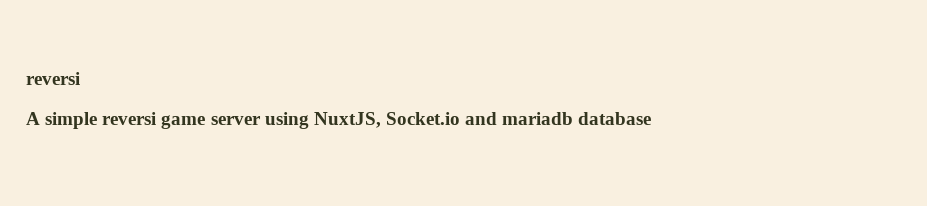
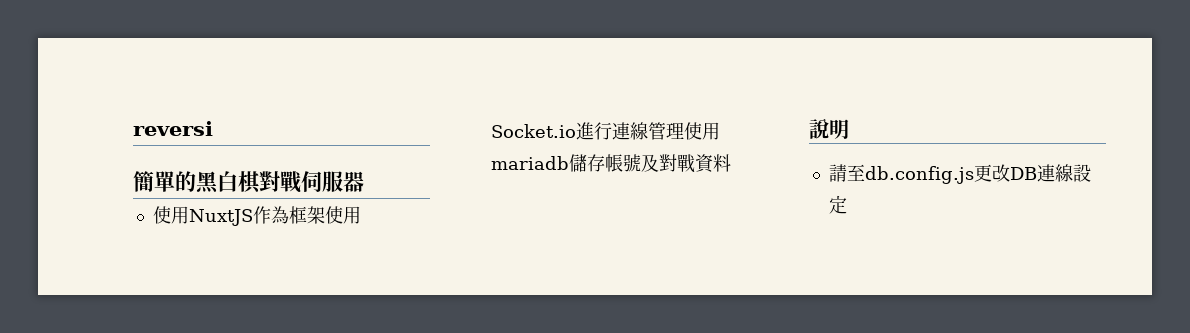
- A simple reversi game server using NuxtJS, Socket.io and mariadb database
+ 簡單的黑白棋對戰伺服器
+ 使用NuxtJS作為框架使用Socket.io進行連線管理使用mariadb儲存帳號及對戰資料
+ 說明
+ 請至db.config.js更改DB連線設定

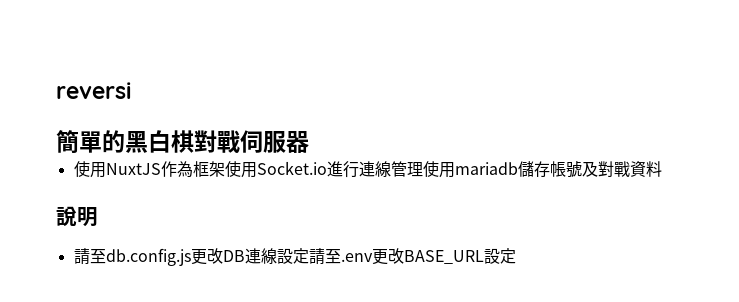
- 請至db.config.js更改DB連線設定
+ 請至db.config.js更改DB連線設定請至.env更改BASE_URL設定

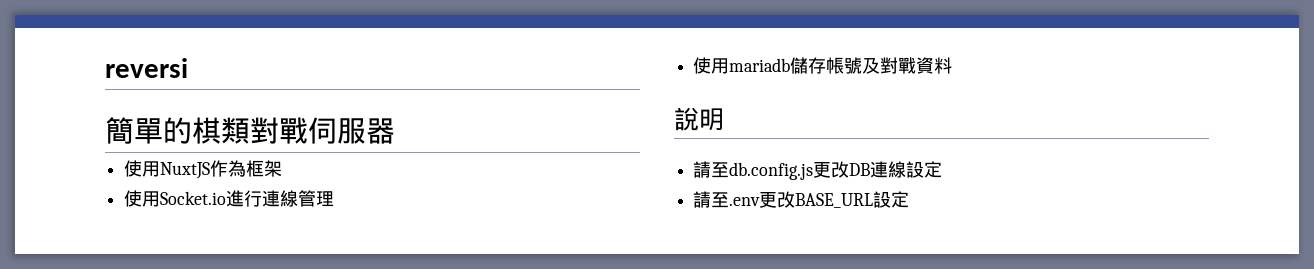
- 簡單的黑白棋對戰伺服器
+ 簡單的棋類對戰伺服器
- 使用NuxtJS作為框架使用Socket.io進行連線管理使用mariadb儲存帳號及對戰資料
+ 使用NuxtJS作為框架
+ 使用Socket.io進行連線管理
+ 使用mariadb儲存帳號及對戰資料
- 請至db.config.js更改DB連線設定請至.env更改BASE_URL設定
+ 請至db.config.js更改DB連線設定
+ 請至.env更改BASE_URL設定

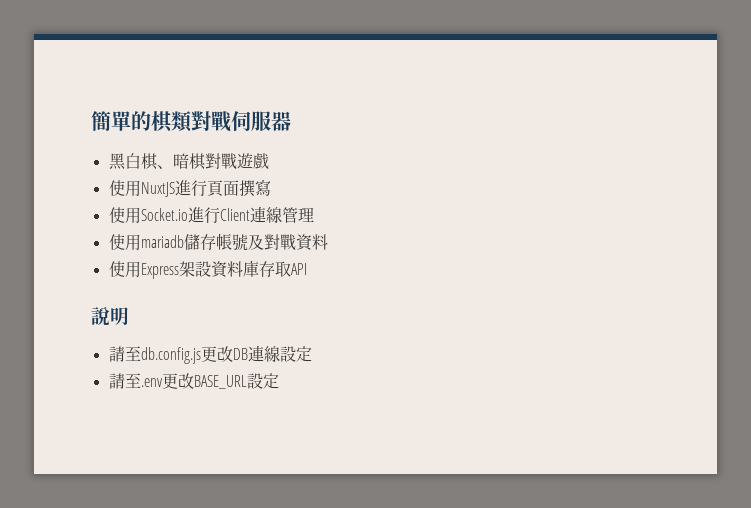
- reversi
+ 黑白棋、暗棋對戰遊戲
- 使用NuxtJS作為框架
+ 使用NuxtJS進行頁面撰寫
- 使用Socket.io進行連線管理
+ 使用Socket.io進行Client連線管理
+ 使用Express架設資料庫存取API

